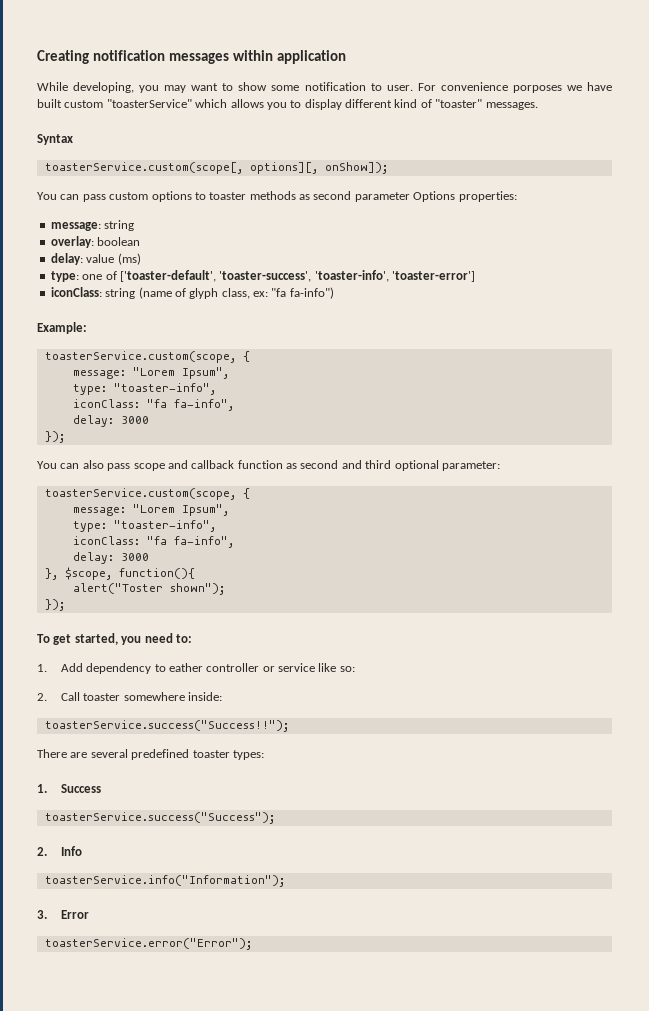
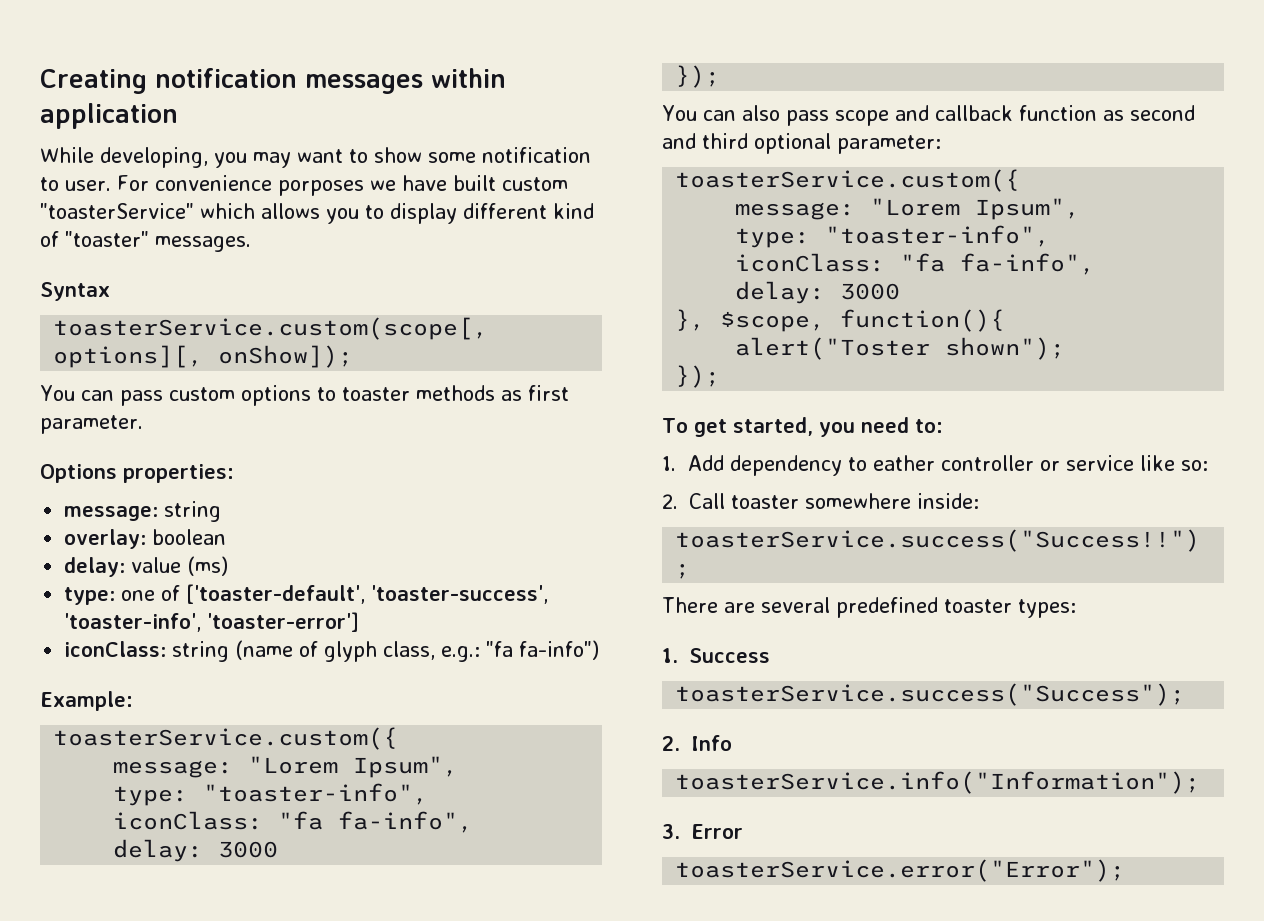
- You can pass custom options to toaster methods as second parameter Options properties:
+ You can pass custom options to toaster methods as first parameter.
+ Options properties:
- iconClass: string (name of glyph class, ex: "fa fa-info")
+ iconClass: string (name of glyph class, e.g.: "fa fa-info")
  Example:
- toasterService.custom(scope, {
+ toasterService.custom({
  You can also pass scope and callback function as second and third optional parameter:
- toasterService.custom(scope, {
+ toasterService.custom({

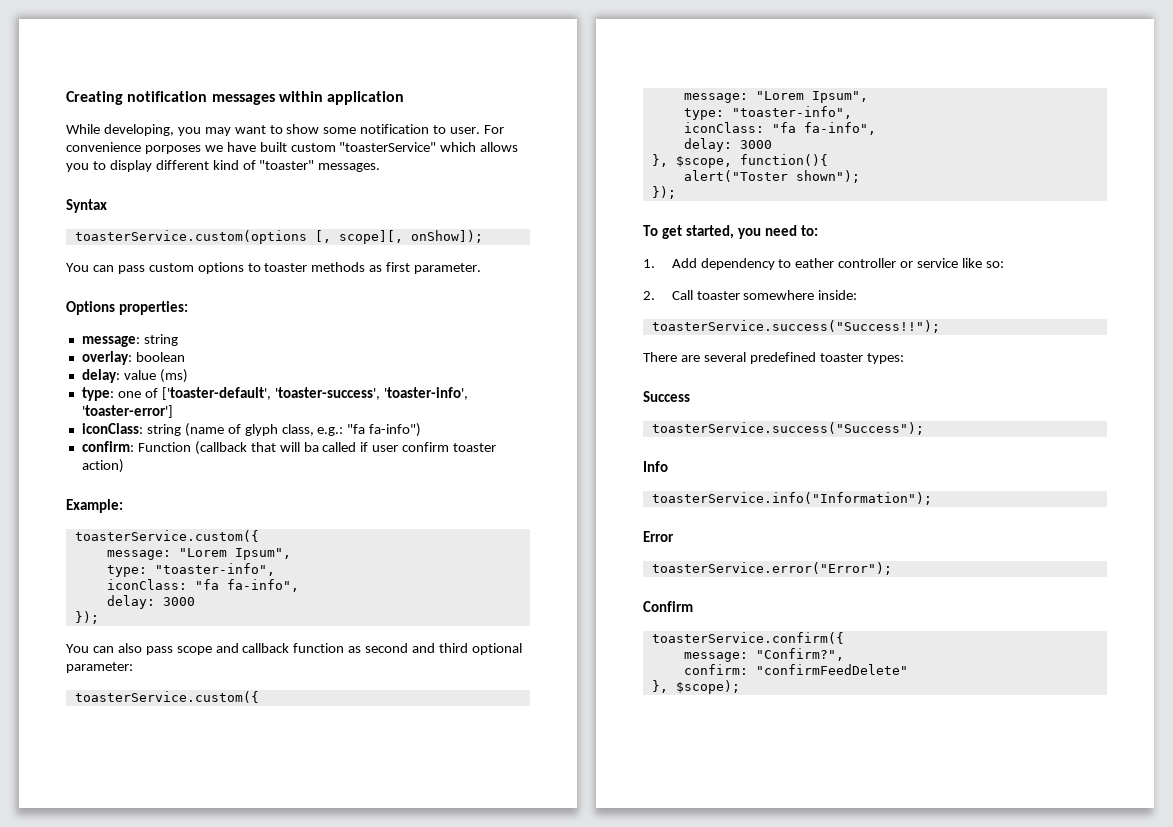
- toasterService.custom(scope[, options][, onShow]);
+ toasterService.custom(options [, scope][, onShow]);
+ confirm: Function (callback that will ba called if user confirm toaster action)
- 1. Success
+ Success
- 2. Info
+ Info
- 3. Error
+ Error
+ Confirm
+ toasterService.confirm({
+ message: "Confirm?",
+ confirm: "confirmFeedDelete"
+ }, $scope);

